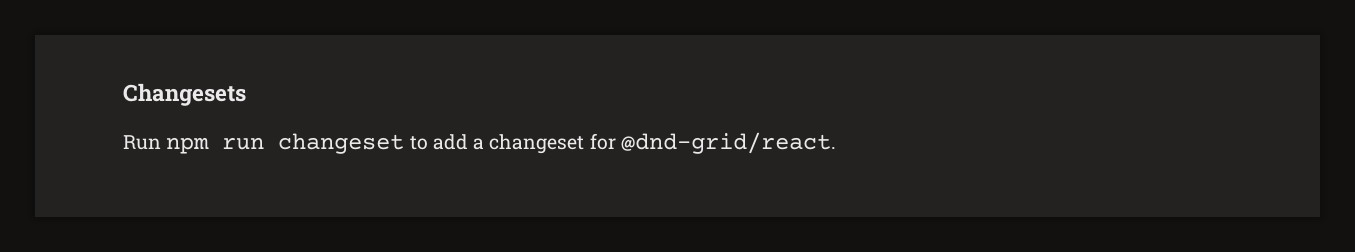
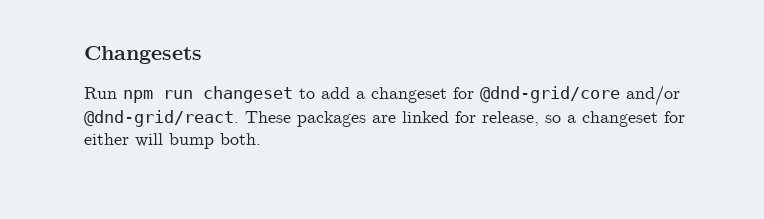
- Run npm run changeset to add a changeset for @dnd-grid/react.
+ Run npm run changeset to add a changeset for @dnd-grid/core and/or @dnd-grid/react. These packages are linked for release, so a changeset for either will bump both.

